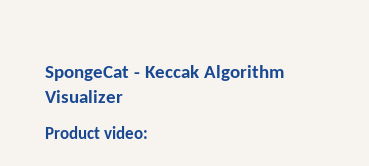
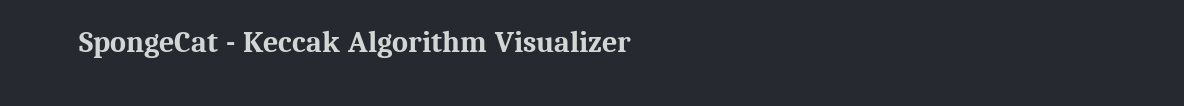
- Product video:

